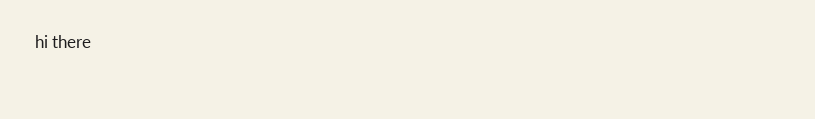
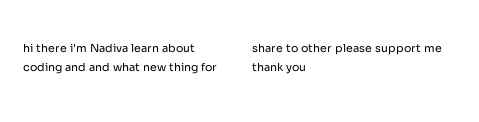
- hi there
+ hi there i'm Nadiva learn about coding and and what new thing for share to other please support me thank you

